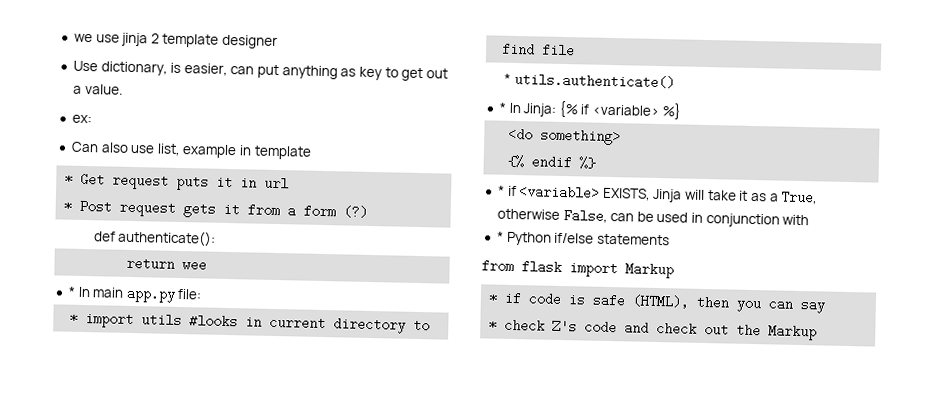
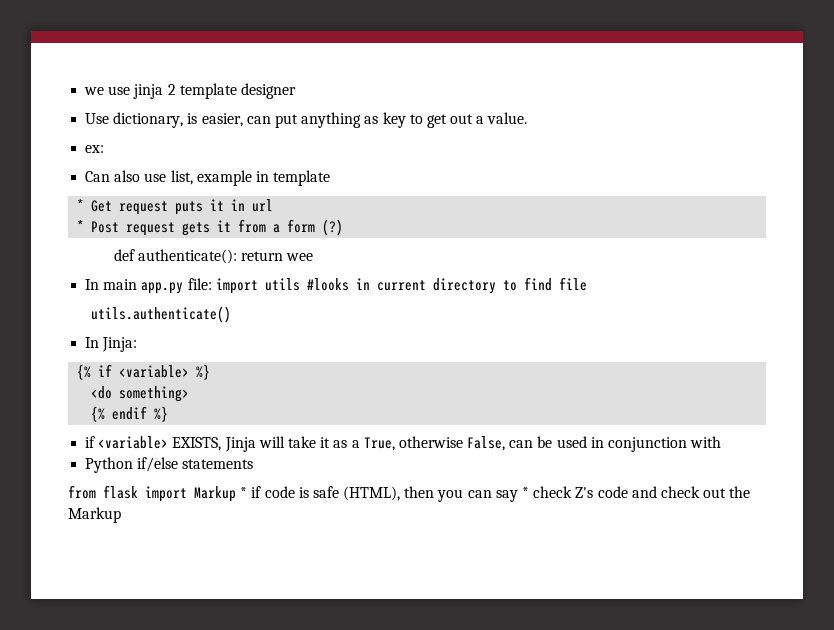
- def authenticate():
- return wee
+ def authenticate(): return wee
- * In main app.py file:
- * import utils #looks in current directory to find file
+ In main app.py file: import utils #looks in current directory to find file
- * utils.authenticate()
+ utils.authenticate()
- * In Jinja: {% if <variable> %}
+ In Jinja:
+ {% if <variable> %}
- * if <variable> EXISTS, Jinja will take it as a True, otherwise False, can be used in conjunction with
+ if <variable> EXISTS, Jinja will take it as a True, otherwise False, can be used in conjunction with
- * Python if/else statements
+ Python if/else statements
- from flask import Markup
- * if code is safe (HTML), then you can say
- * check Z's code and check out the Markup
+ from flask import Markup * if code is safe (HTML), then you can say * check Z's code and check out the Markup

